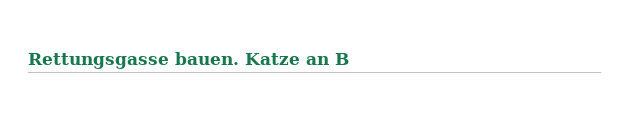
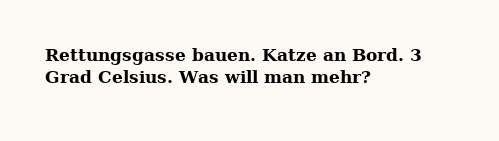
- Katze an B
+ Katze an Bord. 3 Grad Celsius. Was will man mehr?

